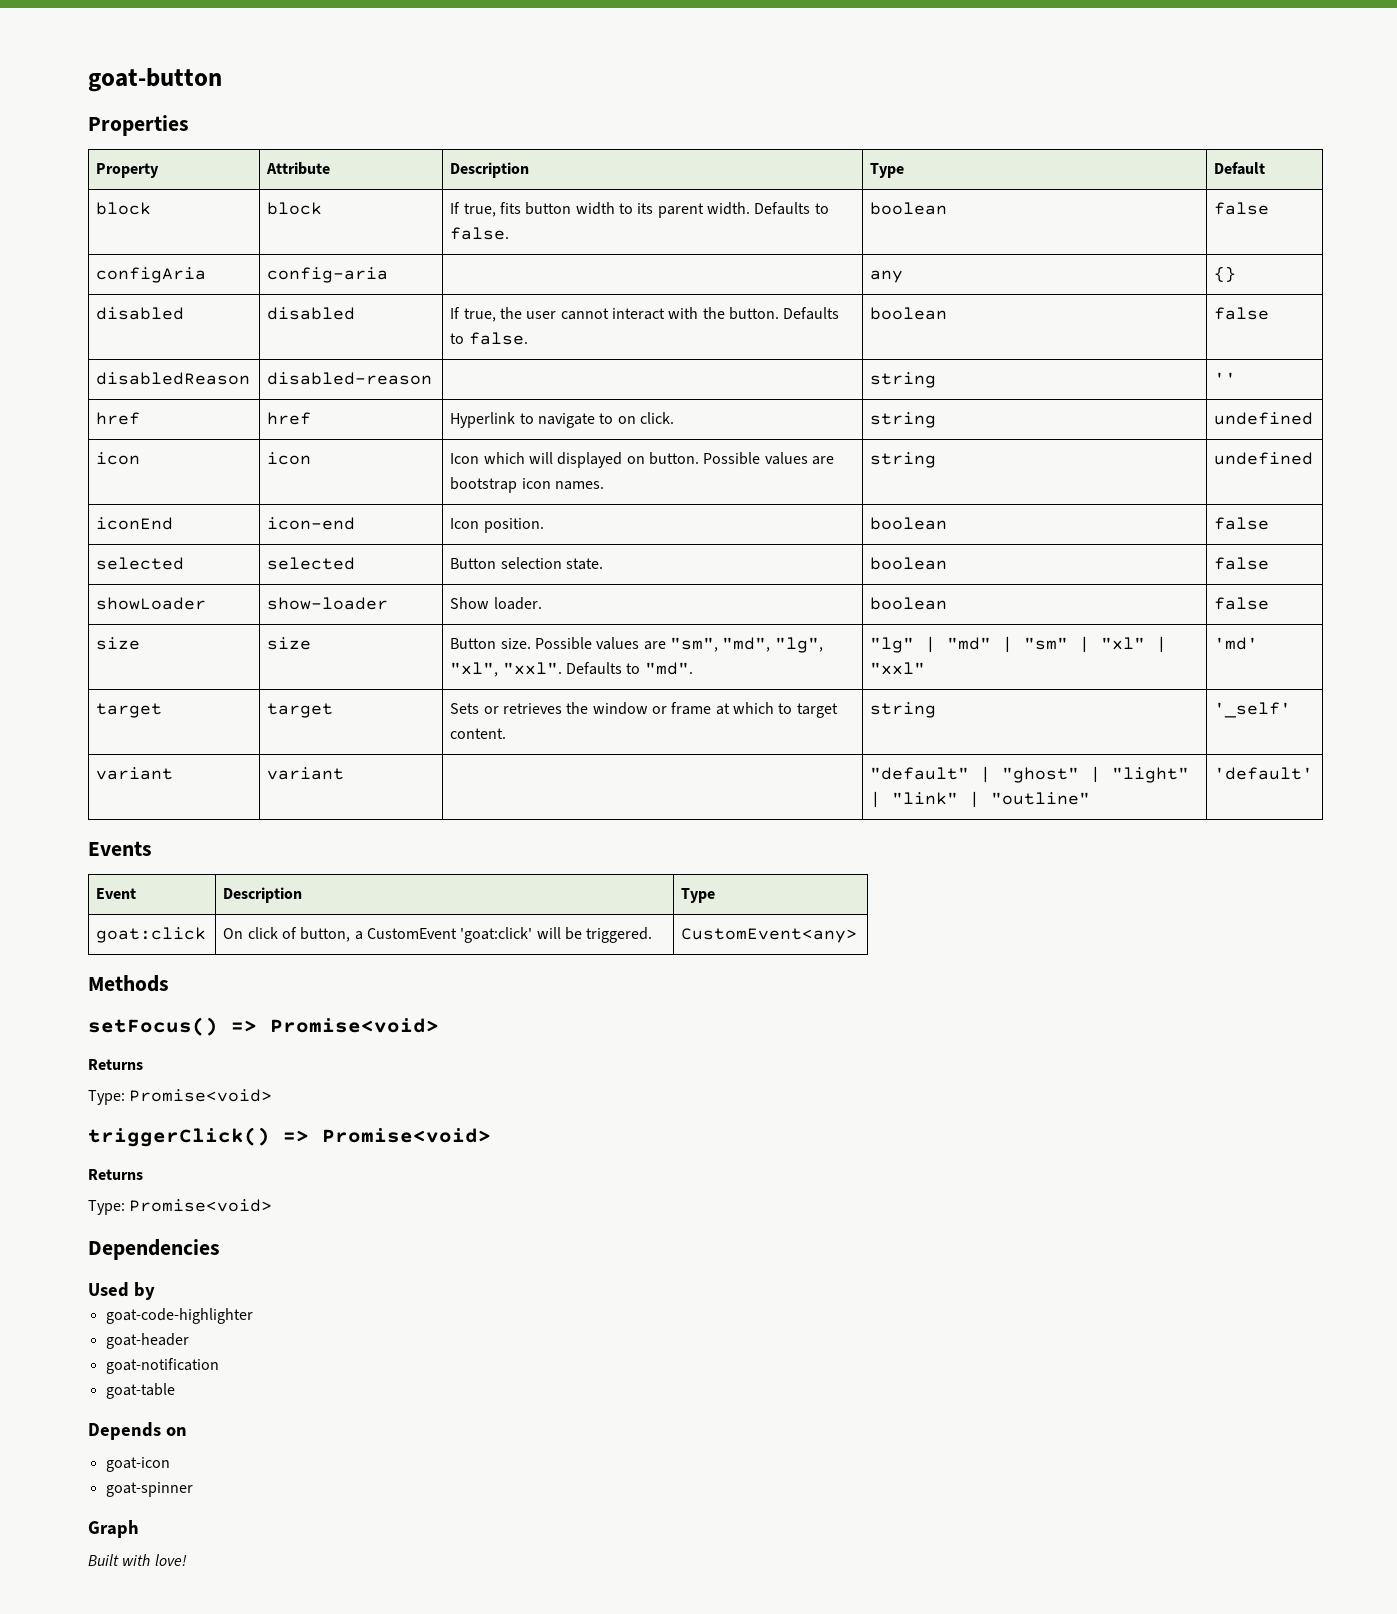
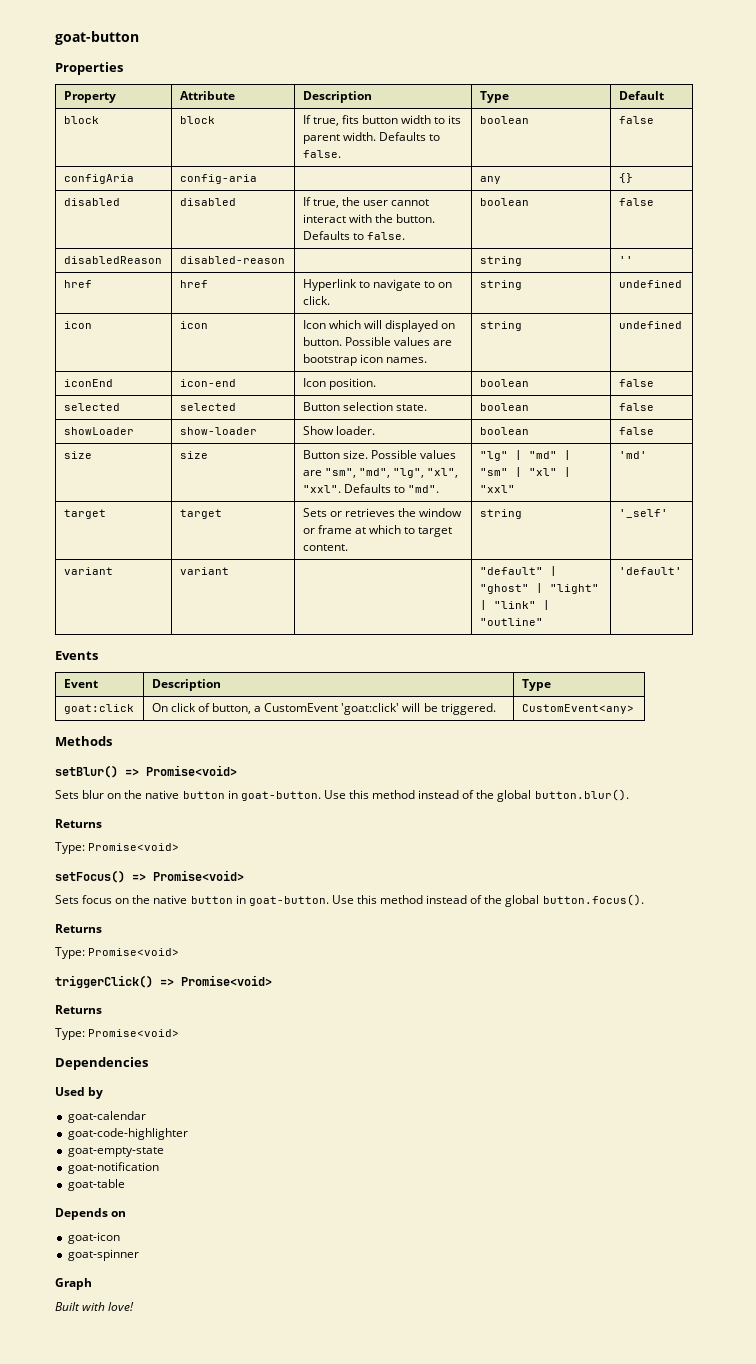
+ setBlur() => Promise<void>
+ Sets blur on the native button in goat-button. Use this method instead of the global button.blur().
+ Returns
+ Type: Promise<void>
  setFocus() => Promise<void>
+ Sets focus on the native button in goat-button. Use this method instead of the global button.focus().
+ goat-calendar
- goat-header
+ goat-empty-state

